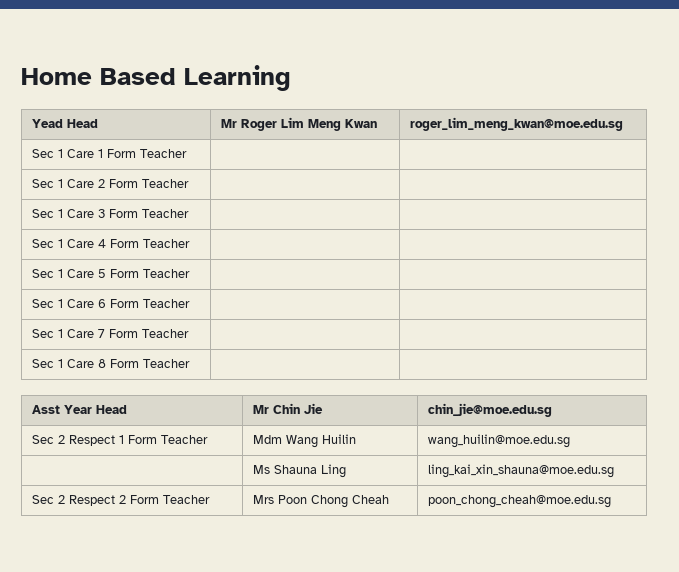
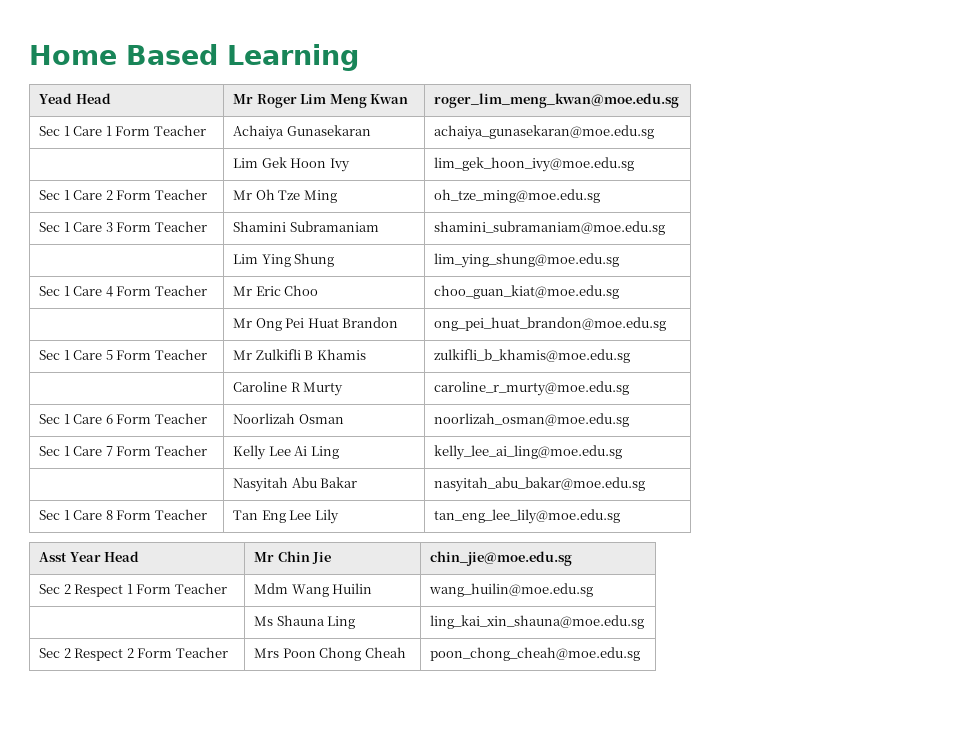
- Sec 1 Care 1 Form Teacher | |
+ Sec 1 Care 1 Form Teacher | Achaiya Gunasekaran | achaiya_gunasekaran@moe.edu.sg
+ | Lim Gek Hoon Ivy | lim_gek_hoon_ivy@moe.edu.sg
- Sec 1 Care 2 Form Teacher | |
+ Sec 1 Care 2 Form Teacher | Mr Oh Tze Ming | oh_tze_ming@moe.edu.sg
- Sec 1 Care 3 Form Teacher | |
+ Sec 1 Care 3 Form Teacher | Shamini Subramaniam | shamini_subramaniam@moe.edu.sg
+ | Lim Ying Shung | lim_ying_shung@moe.edu.sg
- Sec 1 Care 4 Form Teacher | |
+ Sec 1 Care 4 Form Teacher | Mr Eric Choo | choo_guan_kiat@moe.edu.sg
+ | Mr Ong Pei Huat Brandon | ong_pei_huat_brandon@moe.edu.sg
- Sec 1 Care 5 Form Teacher | |
+ Sec 1 Care 5 Form Teacher | Mr Zulkifli B Khamis | zulkifli_b_khamis@moe.edu.sg
+ | Caroline R Murty | caroline_r_murty@moe.edu.sg
- Sec 1 Care 6 Form Teacher | |
+ Sec 1 Care 6 Form Teacher | Noorlizah Osman | noorlizah_osman@moe.edu.sg
- Sec 1 Care 7 Form Teacher | |
+ Sec 1 Care 7 Form Teacher | Kelly Lee Ai Ling | kelly_lee_ai_ling@moe.edu.sg
+ | Nasyitah Abu Bakar | nasyitah_abu_bakar@moe.edu.sg
- Sec 1 Care 8 Form Teacher | |
+ Sec 1 Care 8 Form Teacher | Tan Eng Lee Lily | tan_eng_lee_lily@moe.edu.sg

